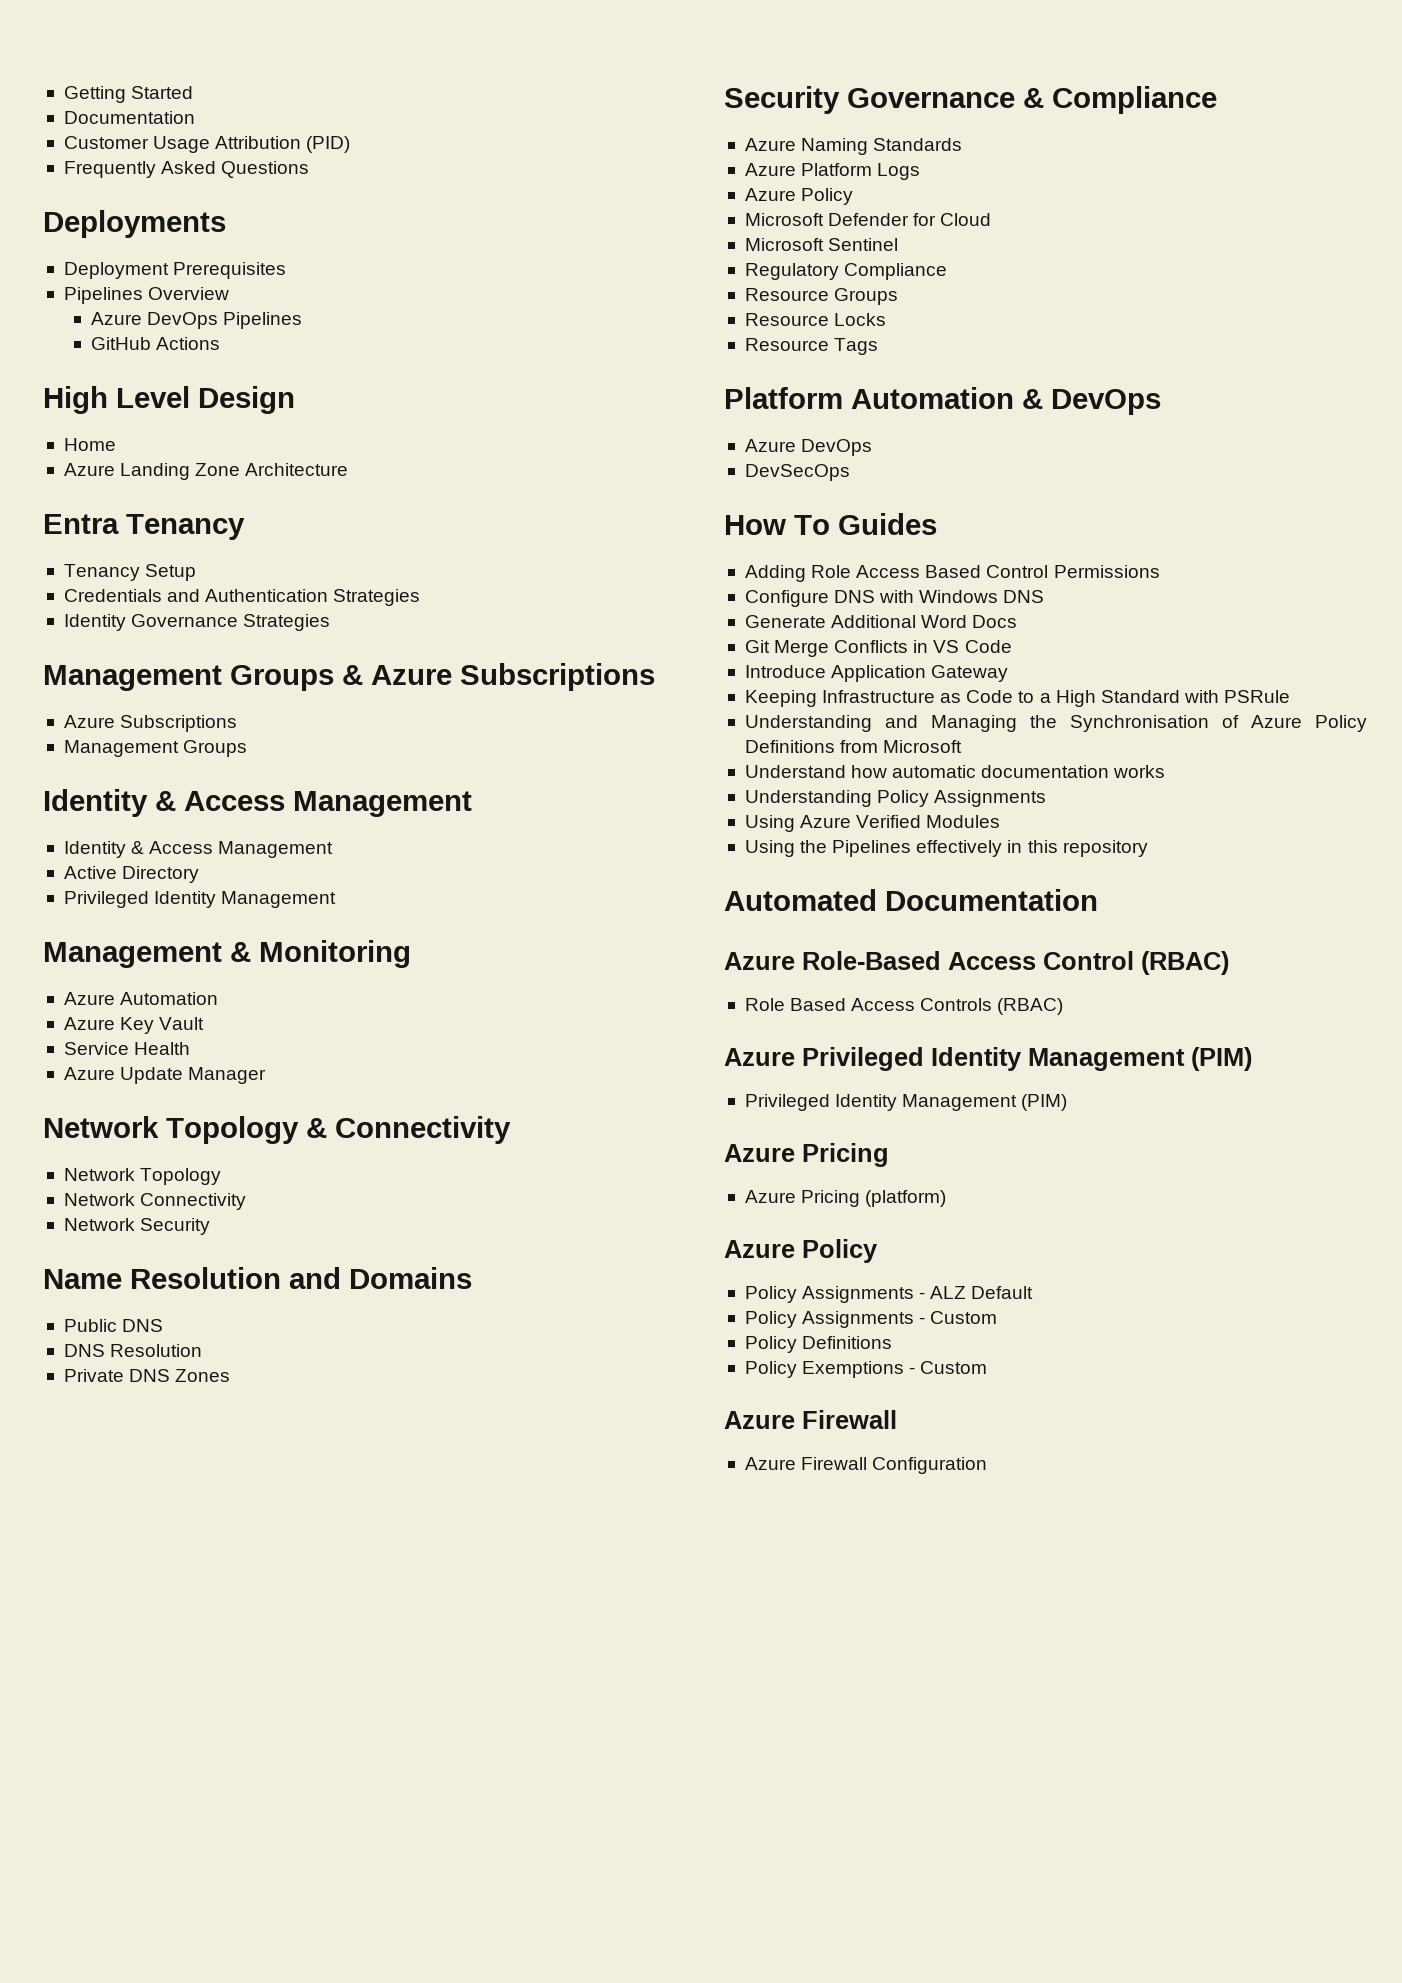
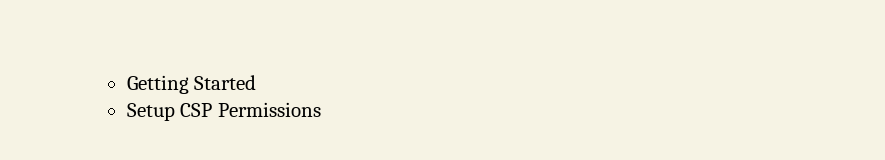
  Getting Started
- Documentation
- Customer Usage Attribution (PID)
- Frequently Asked Questions
- Deployments
- Deployment Prerequisites
- Pipelines Overview
- Azure DevOps Pipelines
- GitHub Actions
- High Level Design
- Home
- Azure Landing Zone Architecture
- Entra Tenancy
- Tenancy Setup
- Credentials and Authentication Strategies
- Identity Governance Strategies
- Management Groups & Azure Subscriptions
- Azure Subscriptions
- Management Groups
- Identity & Access Management
- Identity & Access Management
- Active Directory
- Privileged Identity Management
- Management & Monitoring
- Azure Automation
- Azure Key Vault
- Service Health
- Azure Update Manager
- Network Topology & Connectivity
- Network Topology
- Network Connectivity
- Network Security
- Name Resolution and Domains
- Public DNS
- DNS Resolution
- Private DNS Zones
- Security Governance & Compliance
- Azure Naming Standards
- Azure Platform Logs
- Azure Policy
- Microsoft Defender for Cloud
- Microsoft Sentinel
- Regulatory Compliance
- Resource Groups
- Resource Locks
- Resource Tags
- Platform Automation & DevOps
- Azure DevOps
- DevSecOps
- How To Guides
- Adding Role Access Based Control Permissions
- Configure DNS with Windows DNS
- Generate Additional Word Docs
- Git Merge Conflicts in VS Code
- Introduce Application Gateway
- Keeping Infrastructure as Code to a High Standard with PSRule
- Understanding and Managing the Synchronisation of Azure Policy Definitions from Microsoft
- Understand how automatic documentation works
- Understanding Policy Assignments
- Using Azure Verified Modules
- Using the Pipelines effectively in this repository
- Automated Documentation
- Azure Role-Based Access Control (RBAC)
- Role Based Access Controls (RBAC)
- Azure Privileged Identity Management (PIM)
- Privileged Identity Management (PIM)
- Azure Pricing
- Azure Pricing (platform)
- Azure Policy
- Policy Assignments - ALZ Default
- Policy Assignments - Custom
- Policy Definitions
- Policy Exemptions - Custom
- Azure Firewall
- Azure Firewall Configuration
+ Setup CSP Permissions

